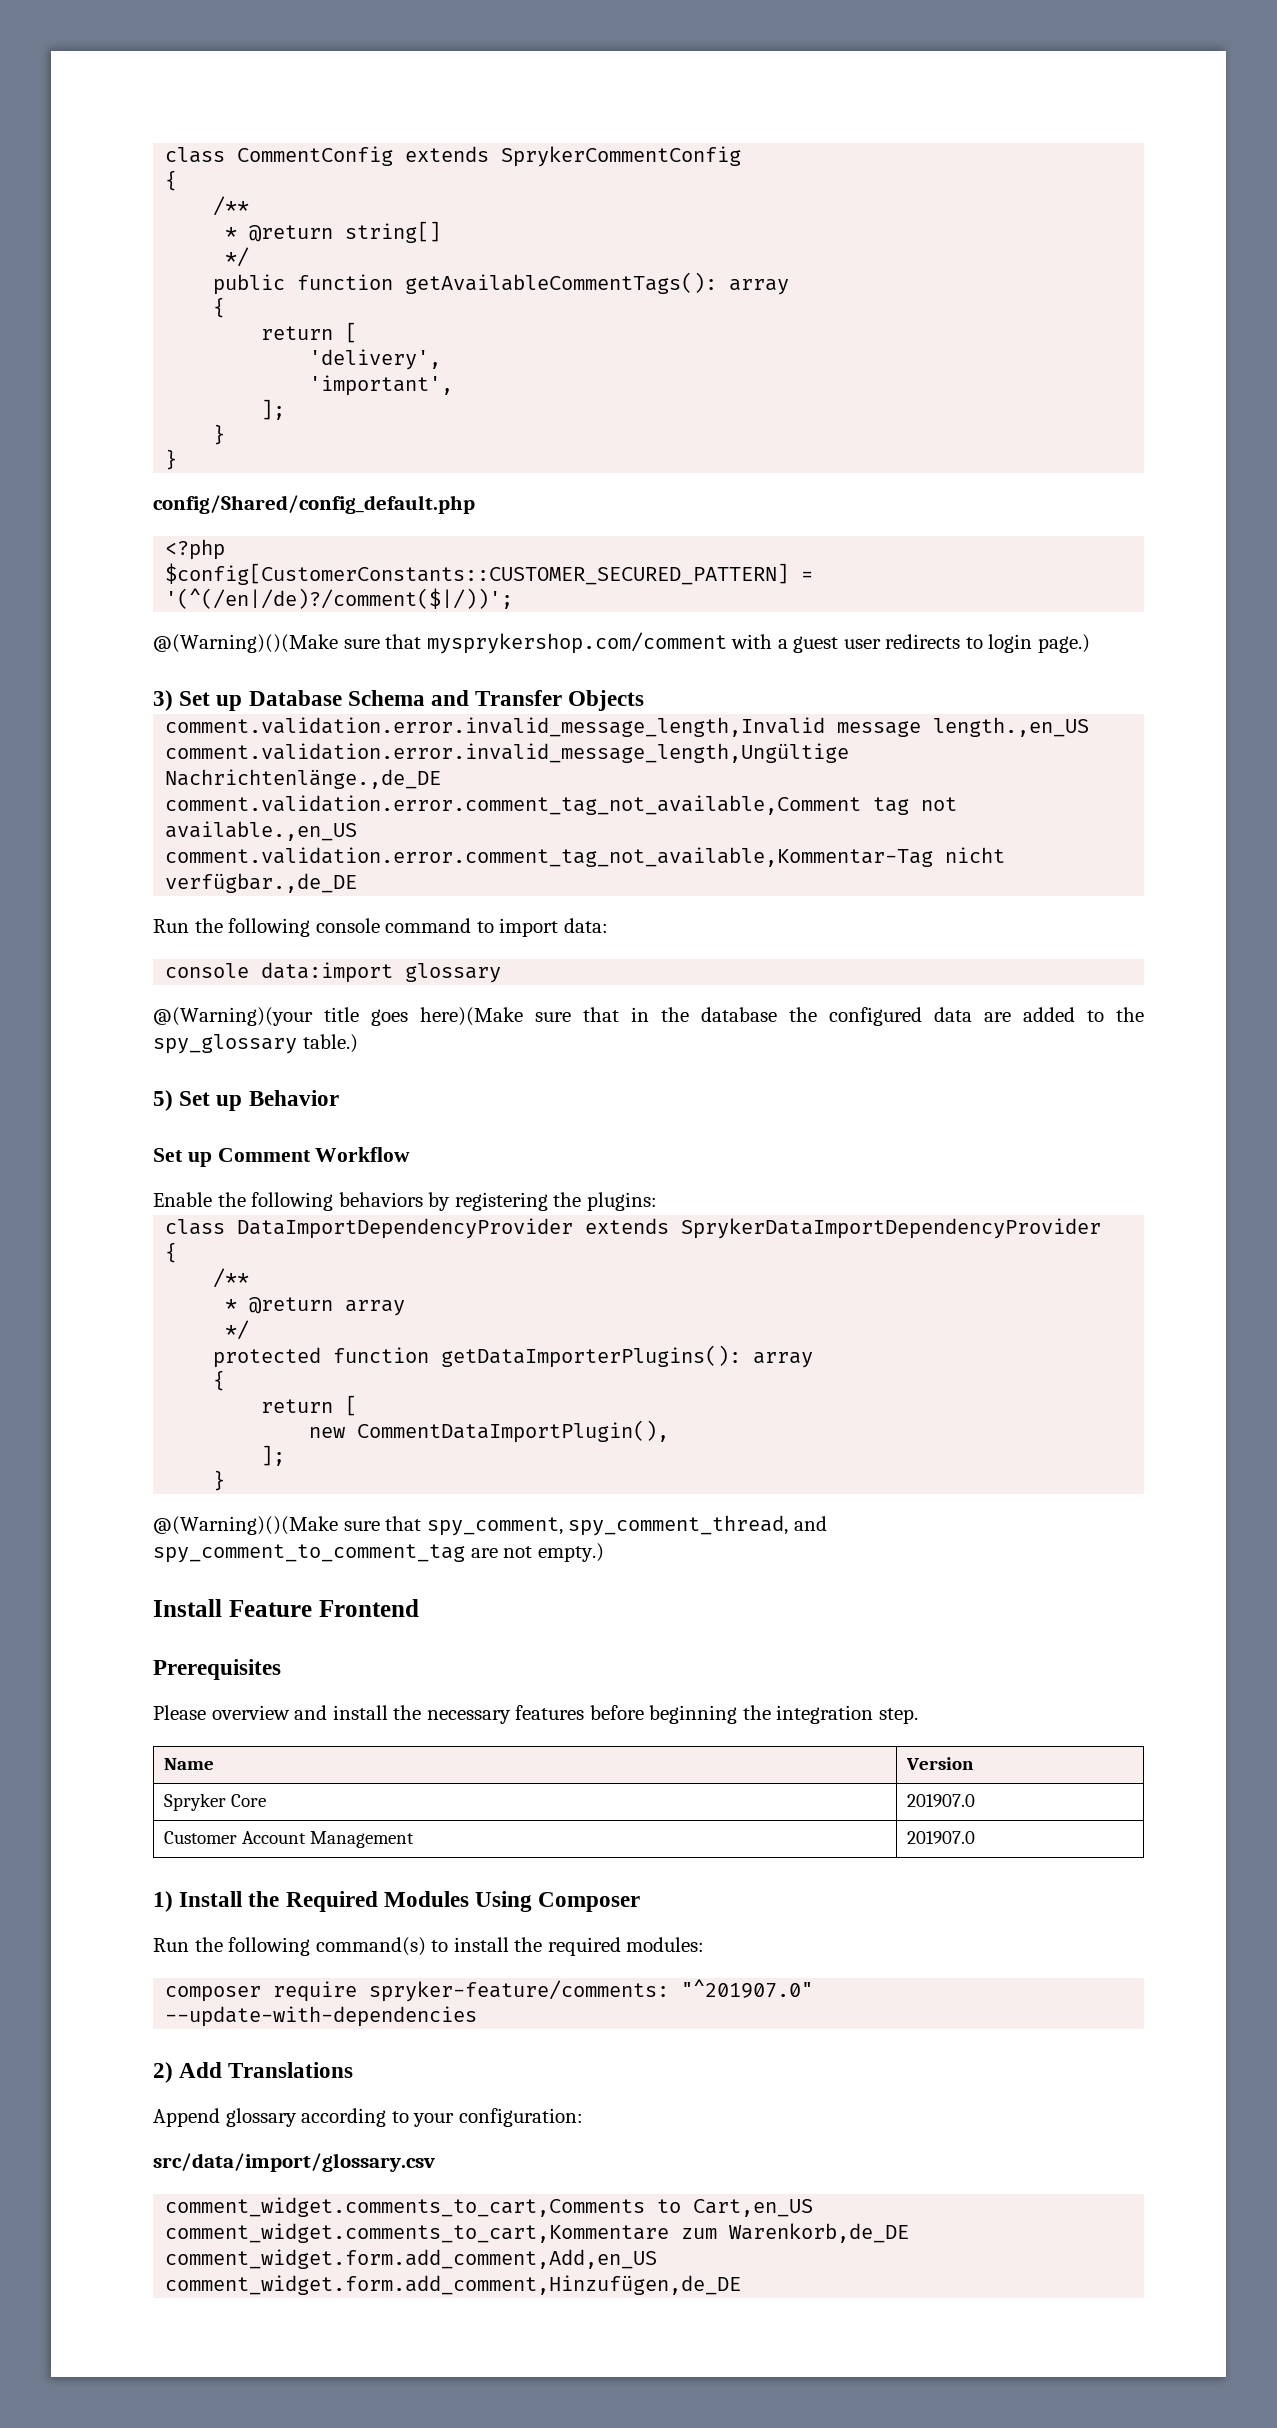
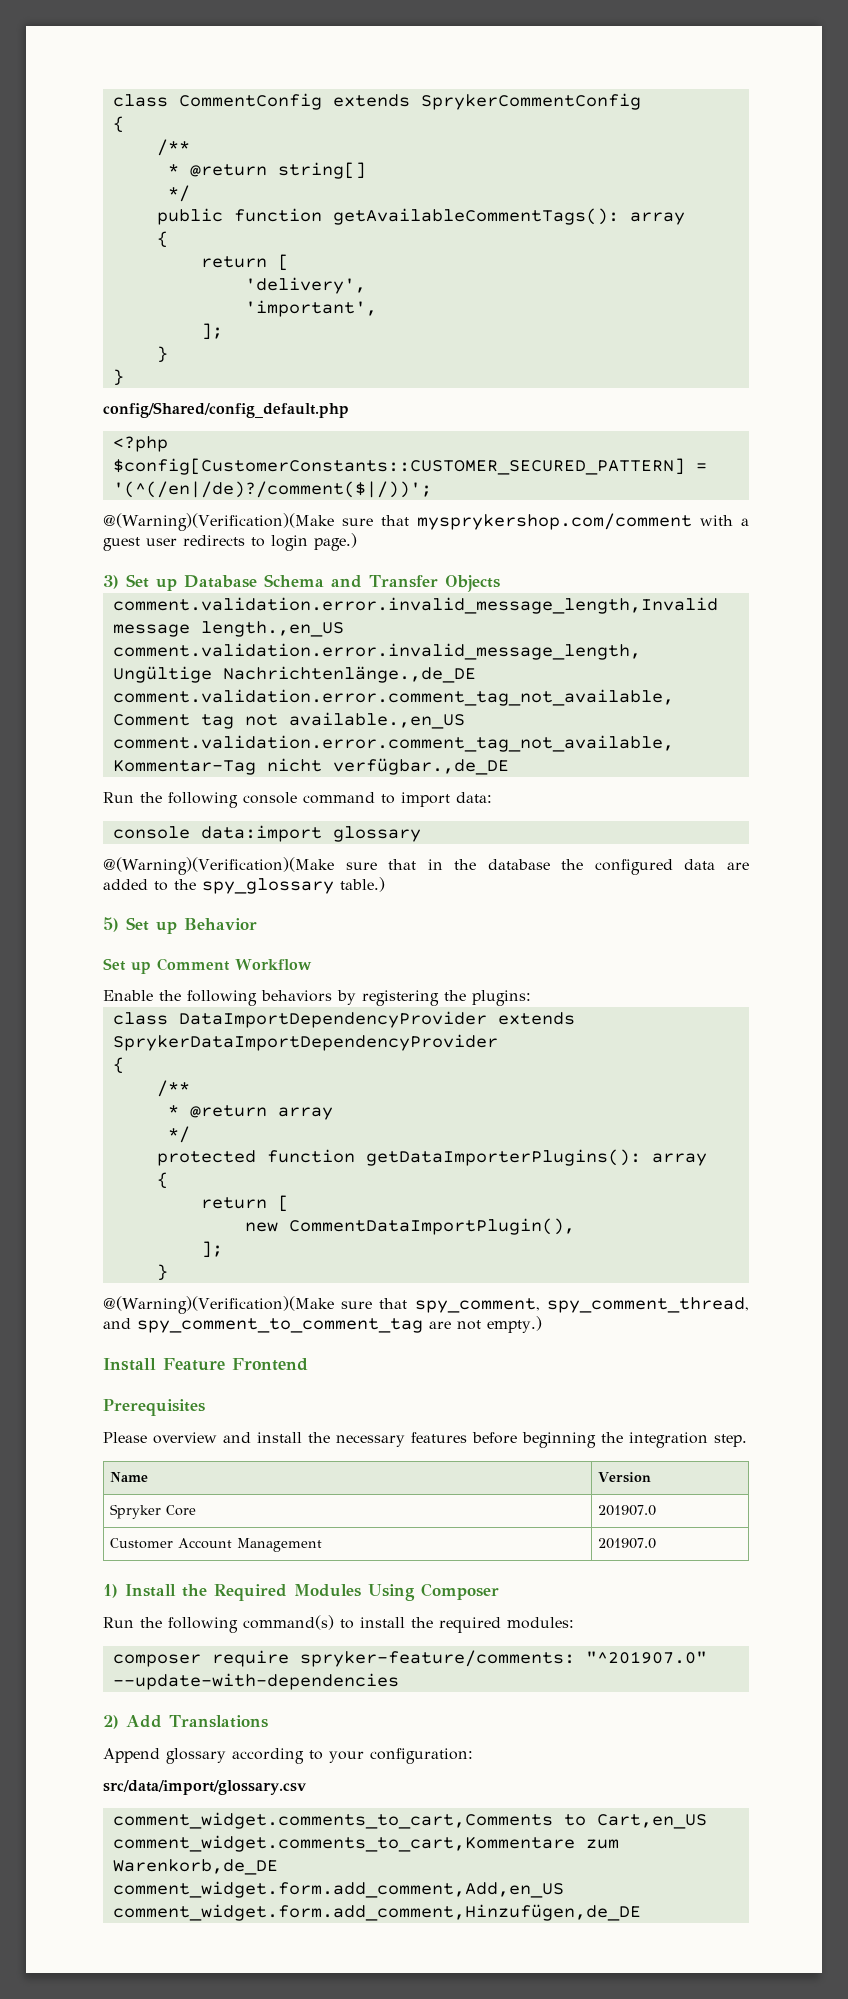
- @(Warning)()(Make sure that mysprykershop.com/comment with a guest user redirects to login page.)
+ @(Warning)(Verification)(Make sure that mysprykershop.com/comment with a guest user redirects to login page.)
- @(Warning)(your title goes here)(Make sure that in the database the configured data are added to the spy_glossary table.)
+ @(Warning)(Verification)(Make sure that in the database the configured data are added to the spy_glossary table.)
- @(Warning)()(Make sure that spy_comment, spy_comment_thread, and spy_comment_to_comment_tag are not empty.)
+ @(Warning)(Verification)(Make sure that spy_comment, spy_comment_thread, and spy_comment_to_comment_tag are not empty.)

